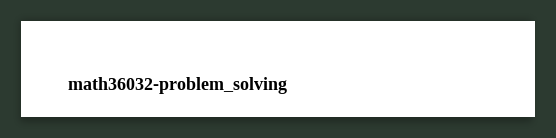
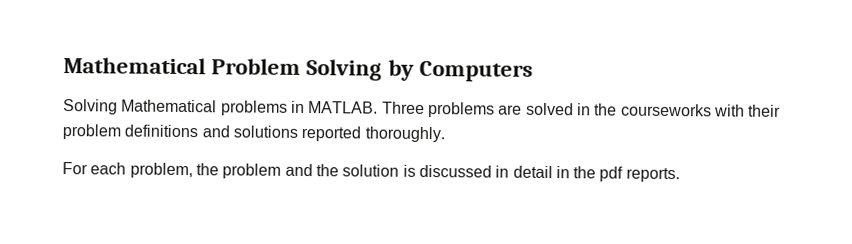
- math36032-problem_solving
+ Mathematical Problem Solving by Computers
+ Solving Mathematical problems in MATLAB. Three problems are solved in the courseworks with their problem definitions and solutions reported thoroughly.
+ For each problem, the problem and the solution is discussed in detail in the pdf reports.

